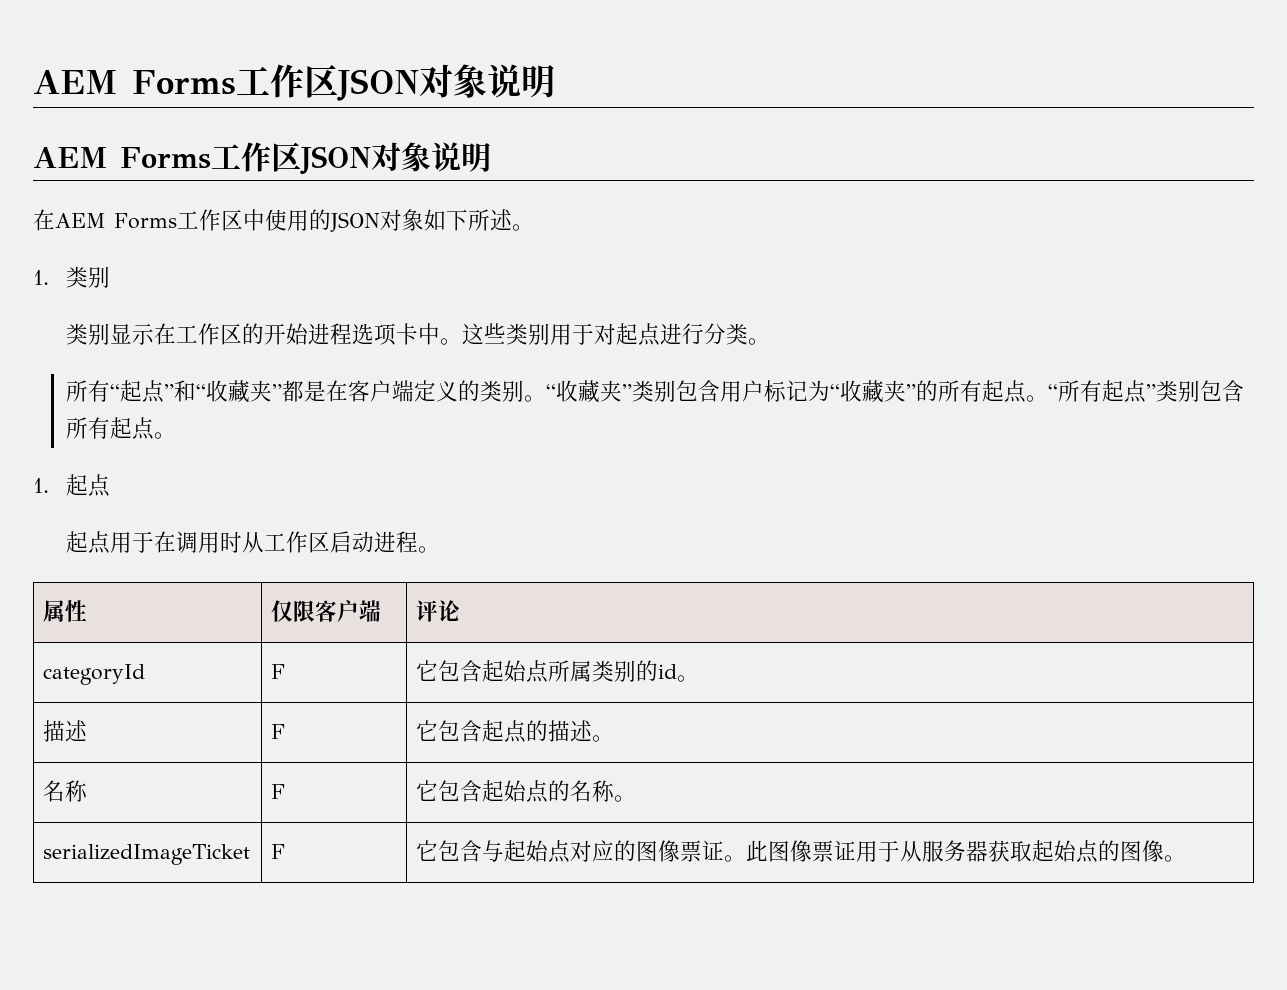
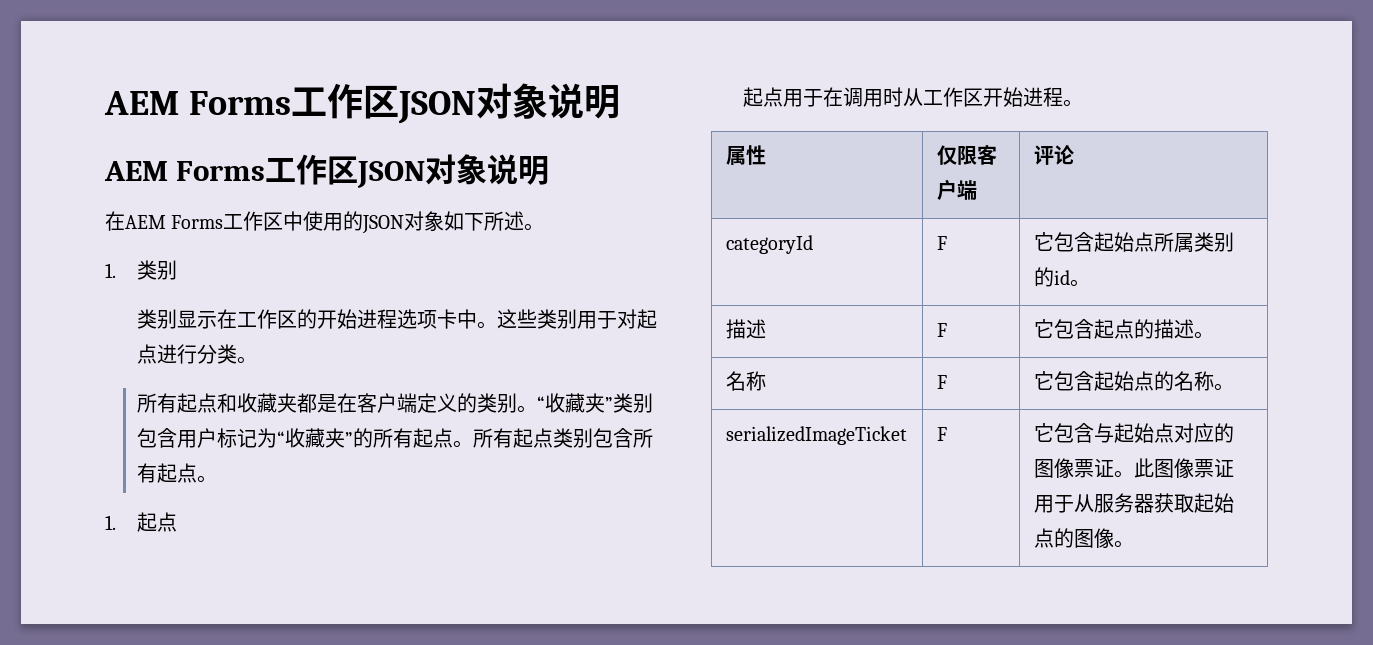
- 所有“起点”和“收藏夹”都是在客户端定义的类别。
+ 所有起点和收藏夹都是在客户端定义的类别。
- “所有起点”类别包含所有起点。
+ 所有起点类别包含所有起点。
- 起点用于在调用时从工作区启动进程。
+ 起点用于在调用时从工作区开始进程。

